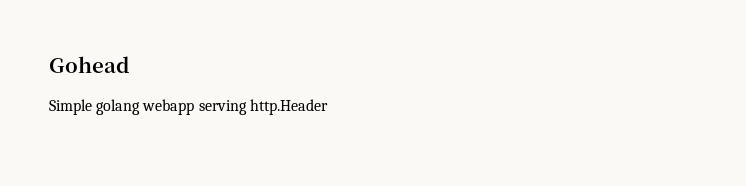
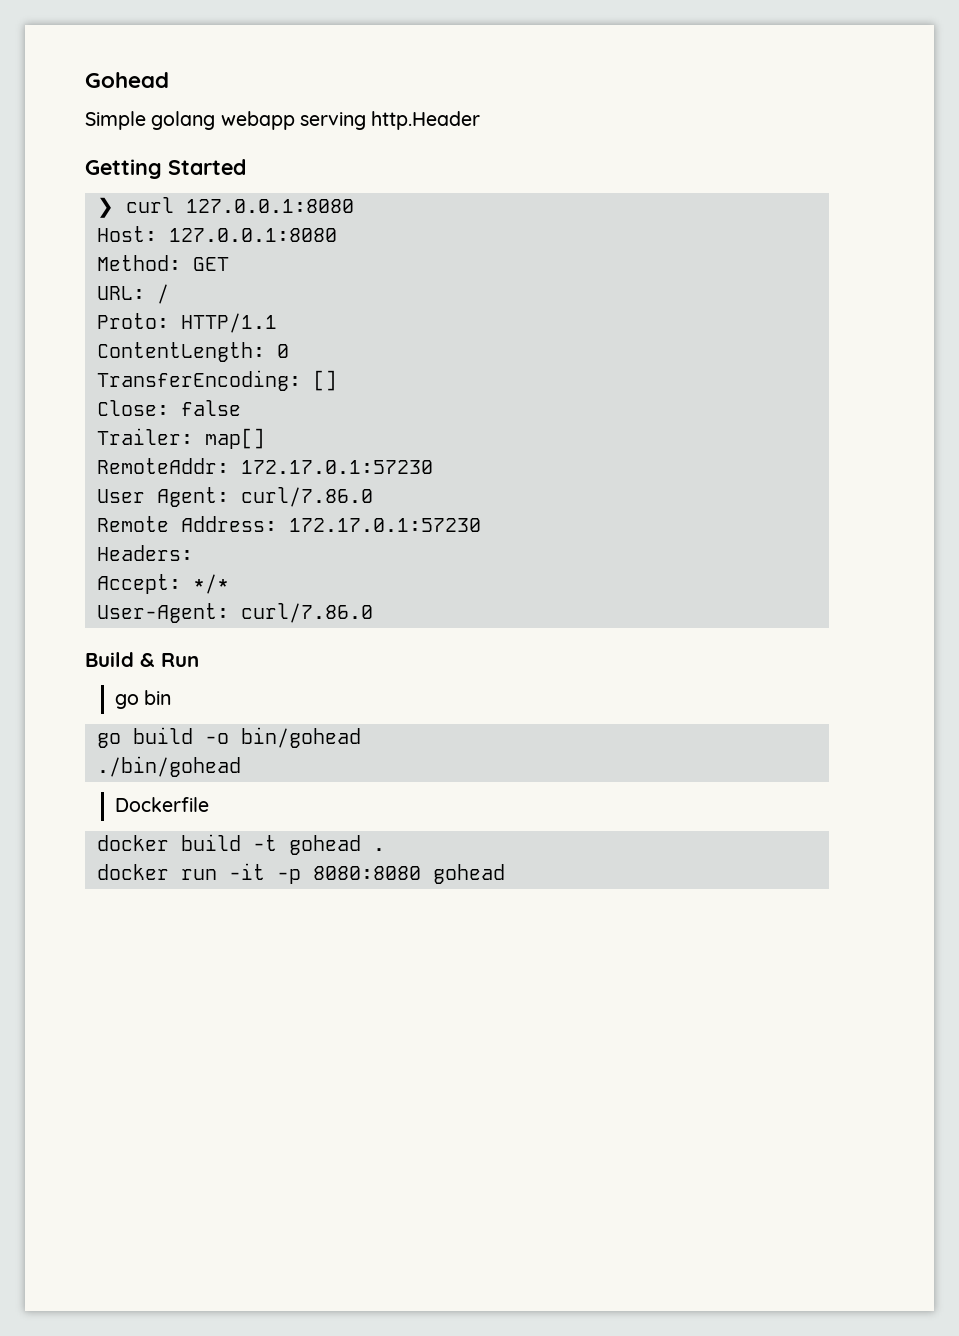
+ Getting Started
+ ❯ curl 127.0.0.1:8080
+ Host: 127.0.0.1:8080
+ Method: GET
+ URL: /
+ Proto: HTTP/1.1
+ ContentLength: 0
+ TransferEncoding: []
+ Close: false
+ Trailer: map[]
+ RemoteAddr: 172.17.0.1:57230
+ User Agent: curl/7.86.0
+ Remote Address: 172.17.0.1:57230
+ Headers:
+ Accept: */*
+ User-Agent: curl/7.86.0
+ Build & Run
+ go bin
+ go build -o bin/gohead
+ ./bin/gohead
+ Dockerfile
+ docker build -t gohead .
+ docker run -it -p 8080:8080 gohead

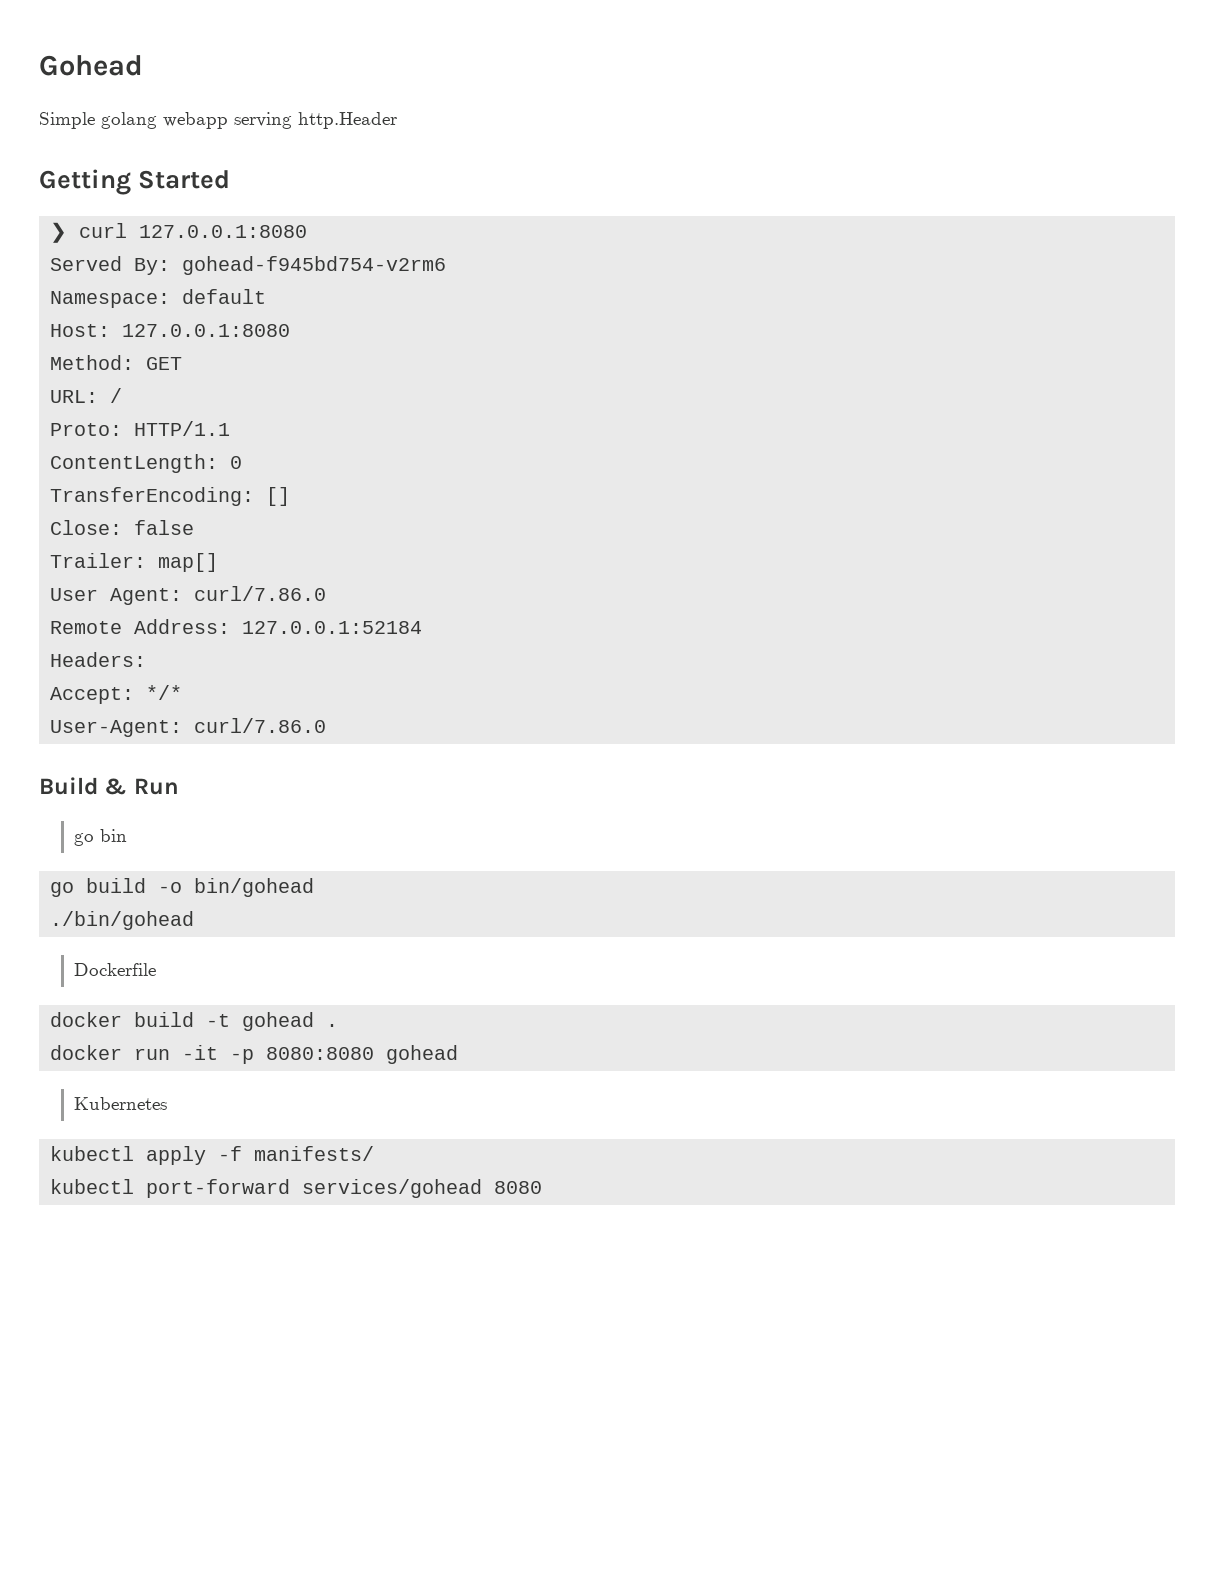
+ Served By: gohead-f945bd754-v2rm6
+ Namespace: default
- RemoteAddr: 172.17.0.1:57230
- Remote Address: 172.17.0.1:57230
+ Remote Address: 127.0.0.1:52184
+ Kubernetes
+ kubectl apply -f manifests/
+ kubectl port-forward services/gohead 8080

